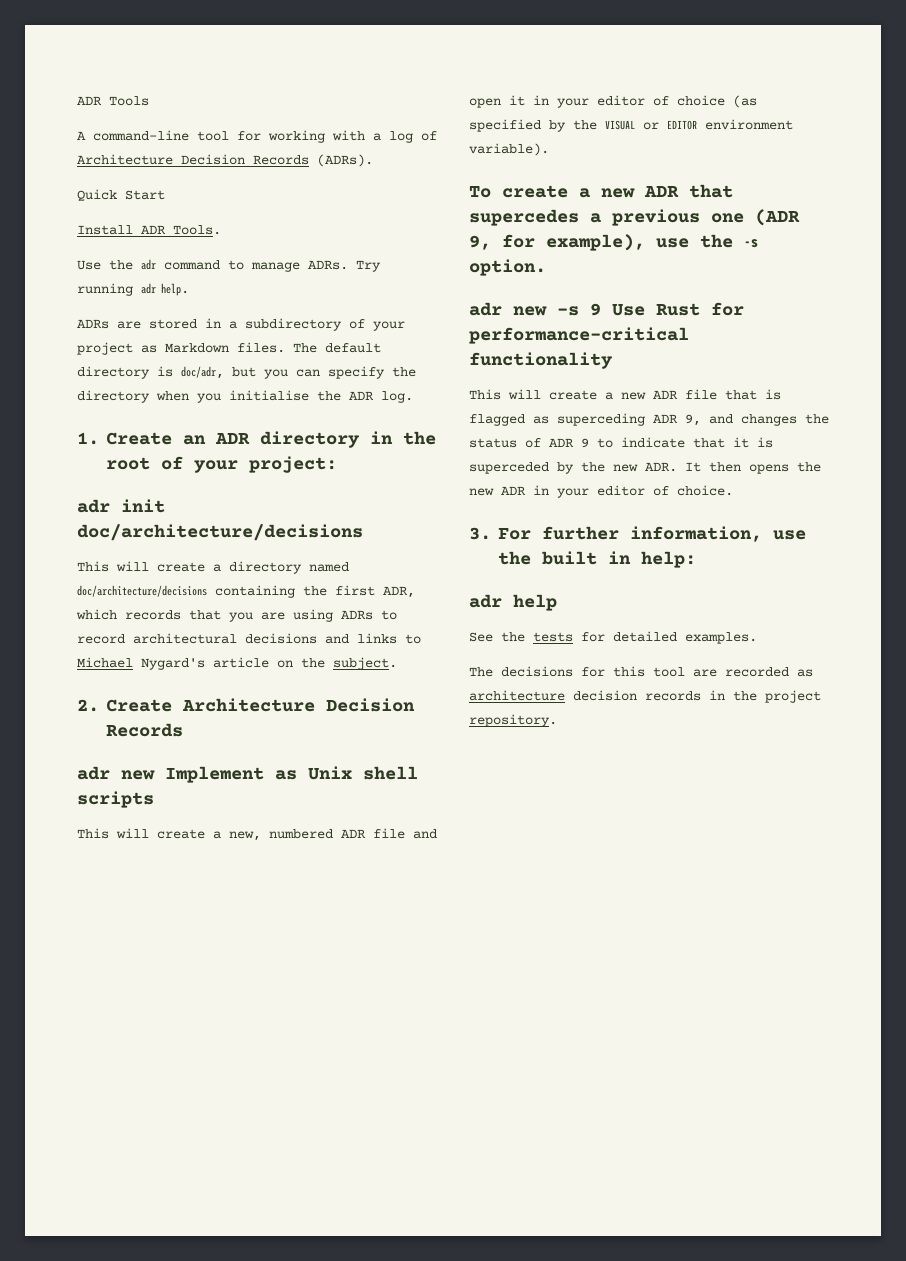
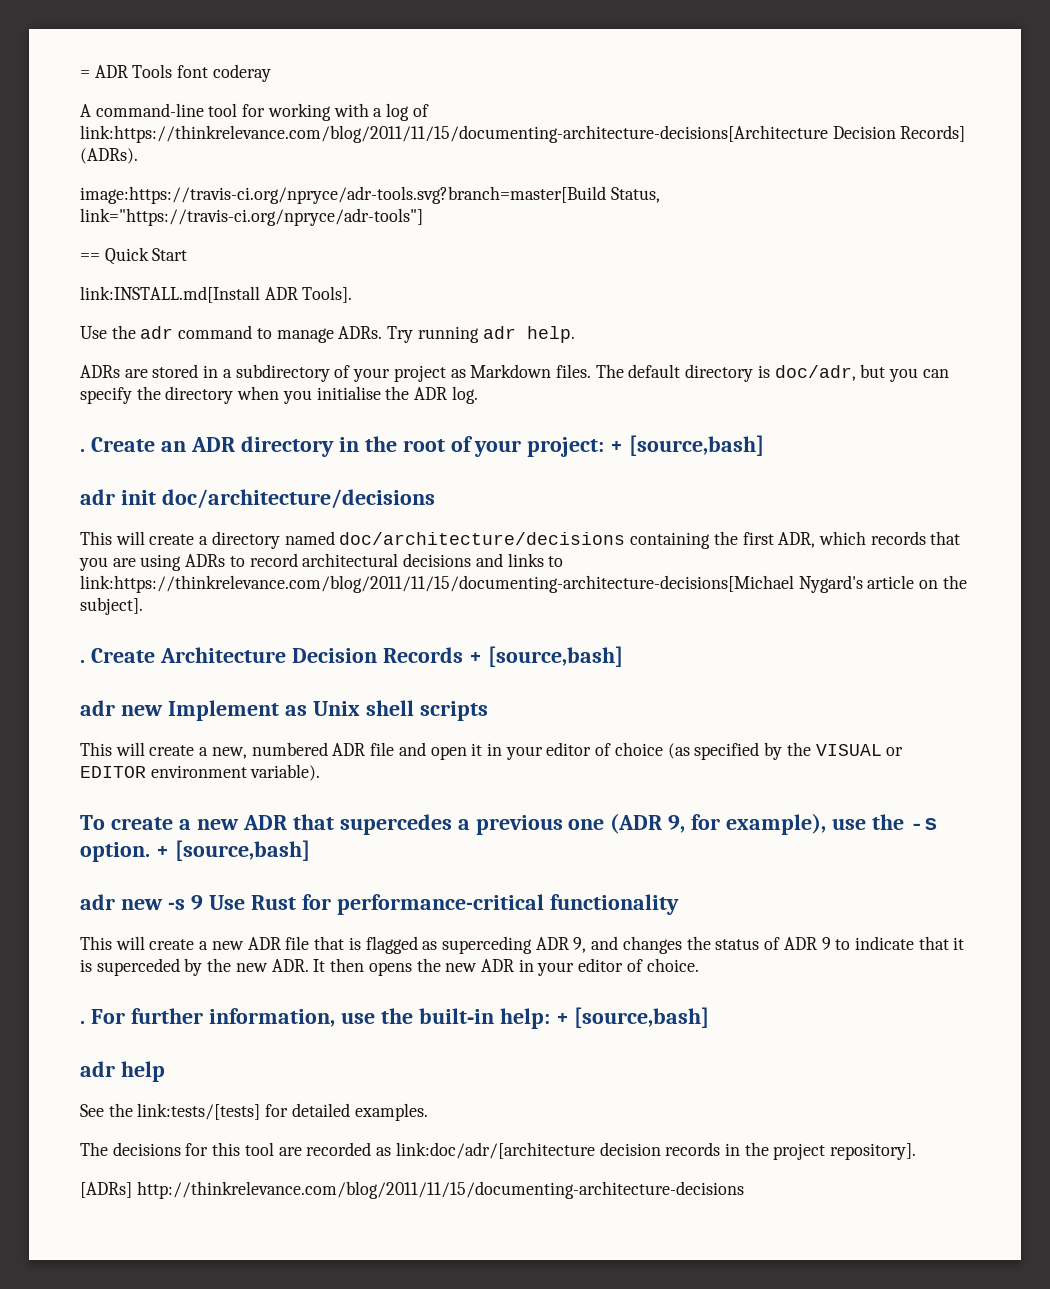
- ADR Tools
+ = ADR Tools font coderay
- A command-line tool for working with a log of Architecture Decision Records (ADRs).
- Quick Start
+ A command-line tool for working with a log of link:https://thinkrelevance.com/blog/2011/11/15/documenting-architecture-decisions[Architecture Decision Records] (ADRs).
+ image:https://travis-ci.org/npryce/adr-tools.svg?branch=master[Build Status, link="https://travis-ci.org/npryce/adr-tools"]
+ == Quick Start
- Install ADR Tools.
+ link:INSTALL.md[Install ADR Tools].
- 1. Create an ADR directory in the root of your project:
+ . Create an ADR directory in the root of your project: + [source,bash]
- This will create a directory named doc/architecture/decisions containing the first ADR, which records that you are using ADRs to record architectural decisions and links to Michael Nygard's article on the subject.
- 2. Create Architecture Decision Records
+ This will create a directory named doc/architecture/decisions containing the first ADR, which records that you are using ADRs to record architectural decisions and links to link:https://thinkrelevance.com/blog/2011/11/15/documenting-architecture-decisions[Michael Nygard's article on the subject].
+ . Create Architecture Decision Records + [source,bash]
- To create a new ADR that supercedes a previous one (ADR 9, for example), use the -s option.
+ To create a new ADR that supercedes a previous one (ADR 9, for example), use the -s option. + [source,bash]
- 3. For further information, use the built in help:
+ . For further information, use the built‑in help: + [source,bash]
- See the tests for detailed examples.
+ See the link:tests/[tests] for detailed examples.
- The decisions for this tool are recorded as architecture decision records in the project repository.
+ The decisions for this tool are recorded as link:doc/adr/[architecture decision records in the project repository].
+ [ADRs] http://thinkrelevance.com/blog/2011/11/15/documenting-architecture-decisions

